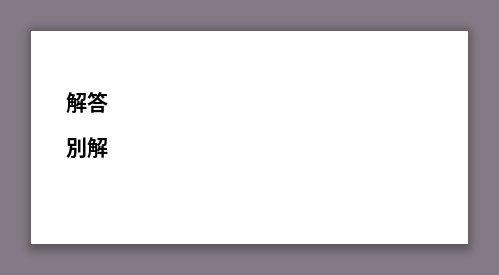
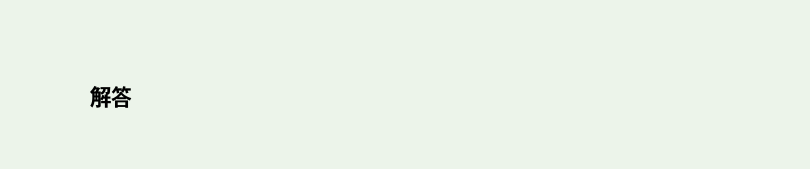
- 別解

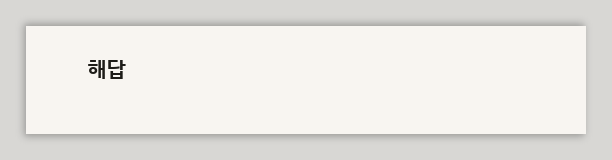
- 解答
+ 해답

